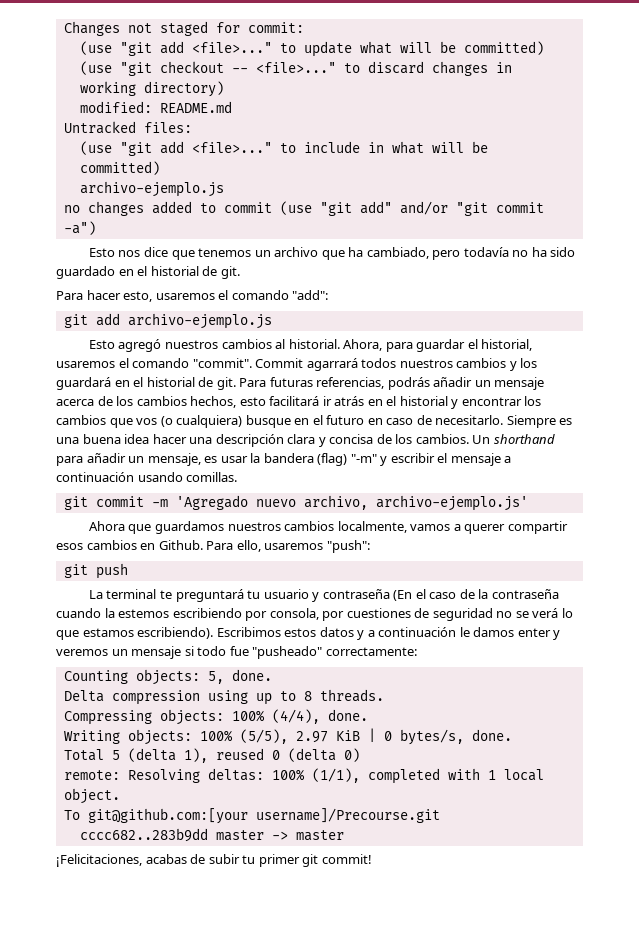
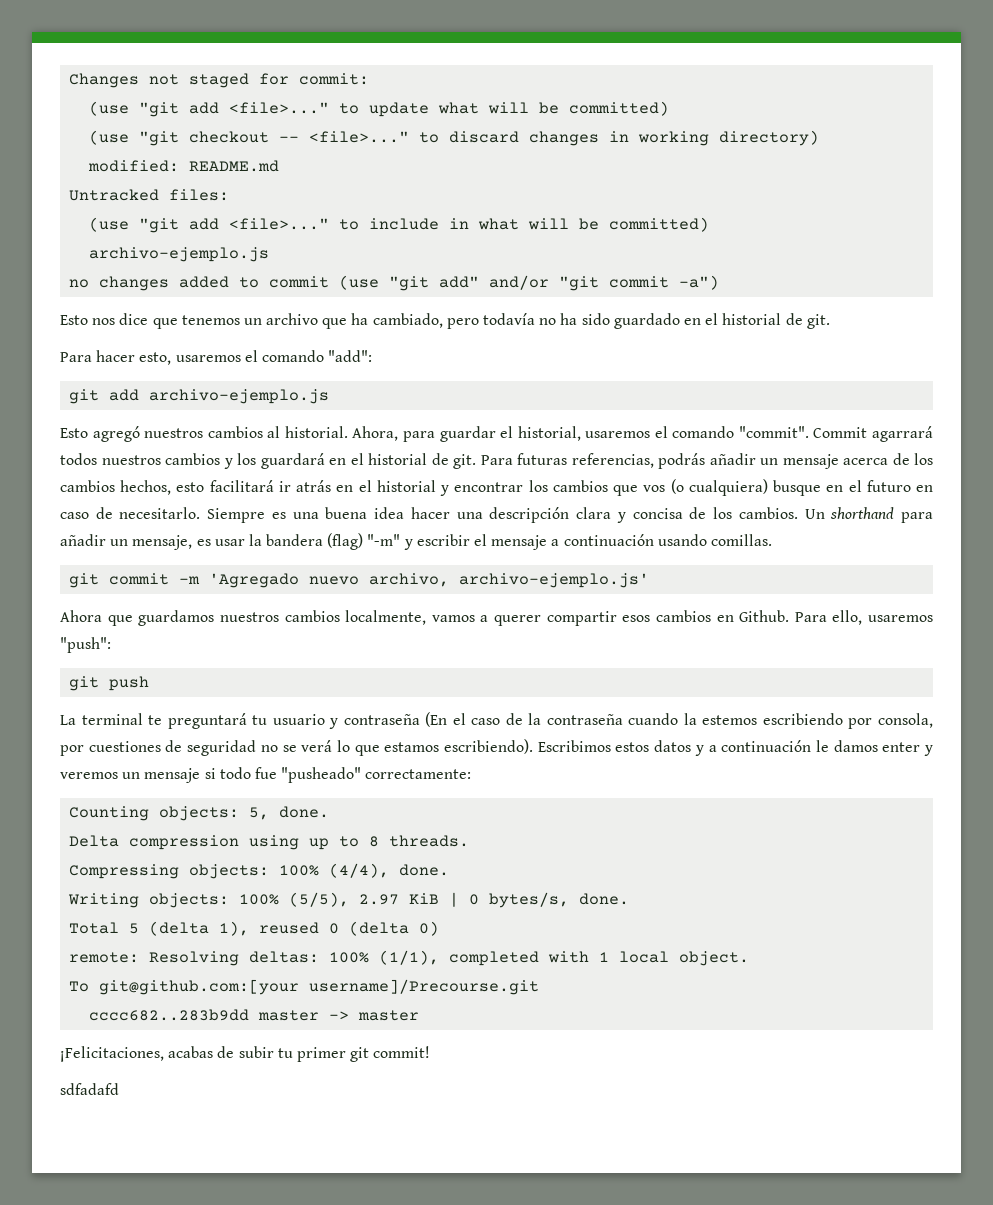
+ sdfadafd

